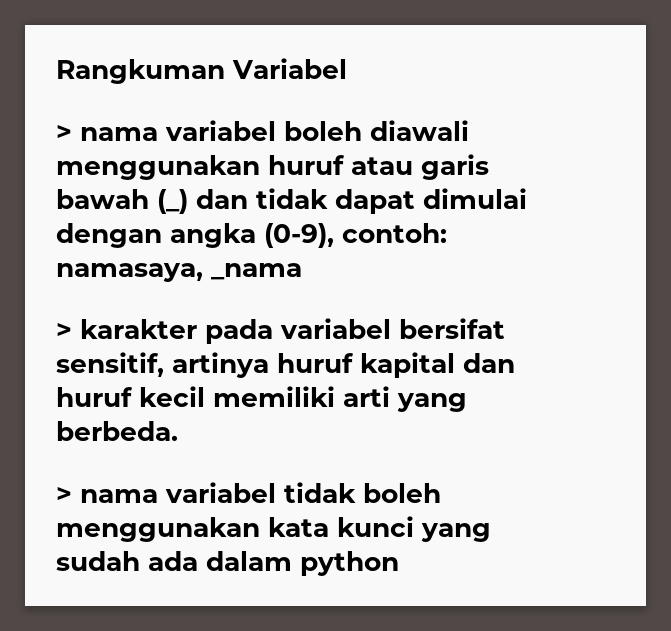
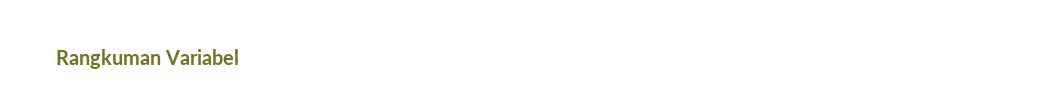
- > nama variabel boleh diawali menggunakan huruf atau garis bawah (_) dan tidak dapat dimulai dengan angka (0-9), contoh: namasaya, _nama
- > karakter pada variabel bersifat sensitif, artinya huruf kapital dan huruf kecil memiliki arti yang berbeda.
- > nama variabel tidak boleh menggunakan kata kunci yang sudah ada dalam python

